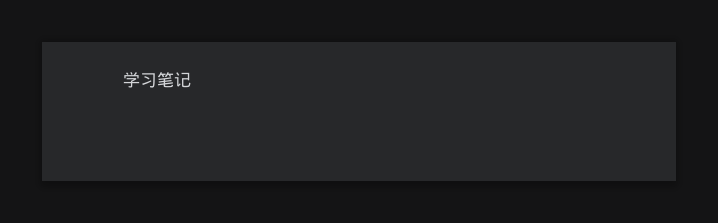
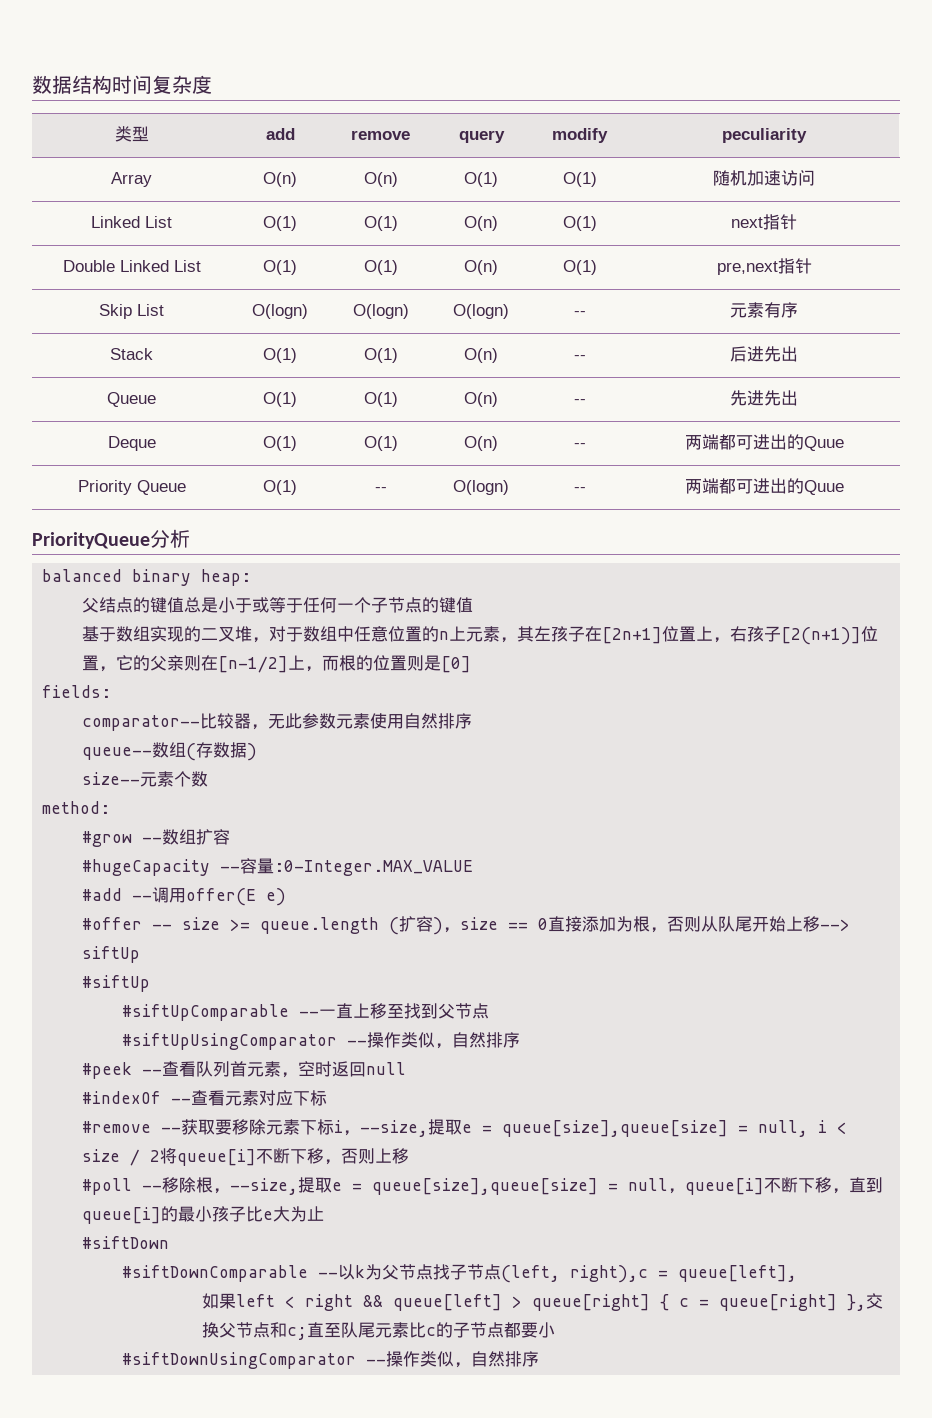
- 学习笔记
+ 数据结构时间复杂度
+ 类型 | add | remove | query | modify | peculiarity
+ Array | O(n) | O(n) | O(1) | O(1) | 随机加速访问
+ Linked List | O(1) | O(1) | O(n) | O(1) | next指针
+ Double Linked List | O(1) | O(1) | O(n) | O(1) | pre,next指针
+ Skip List | O(logn) | O(logn) | O(logn) | -- | 元素有序
+ Stack | O(1) | O(1) | O(n) | -- | 后进先出
+ Queue | O(1) | O(1) | O(n) | -- | 先进先出
+ Deque | O(1) | O(1) | O(n) | -- | 两端都可进出的Quue
+ Priority Queue | O(1) | -- | O(logn) | -- | 两端都可进出的Quue
+ PriorityQueue分析
+ balanced binary heap:
+ 父结点的键值总是小于或等于任何一个子节点的键值
+ 基于数组实现的二叉堆，对于数组中任意位置的n上元素，其左孩子在[2n+1]位置上，右孩子[2(n+1)]位置，它的父亲则在[n-1/2]上，而根的位置则是[0]
+ fields:
+ comparator--比较器，无此参数元素使用自然排序
+ queue--数组(存数据)
+ size--元素个数
+ method:
+ #grow --数组扩容
+ #hugeCapacity --容量:0-Integer.MAX_VALUE
+ #add --调用offer(E e)
+ #offer -- size >= queue.length (扩容)，size == 0直接添加为根，否则从队尾开始上移--> siftUp
+ #siftUp
+ #siftUpComparable --一直上移至找到父节点
+ #siftUpUsingComparator --操作类似，自然排序
+ #peek --查看队列首元素，空时返回null
+ #indexOf --查看元素对应下标
+ #remove --获取要移除元素下标i，--size,提取e = queue[size],queue[size] = null, i < size / 2将queue[i]不断下移，否则上移
+ #poll --移除根，--size,提取e = queue[size],queue[size] = null，queue[i]不断下移，直到queue[i]的最小孩子比e大为止
+ #siftDown
+ #siftDownComparable --以k为父节点找子节点(left, right),c = queue[left],
+ 如果left < right && queue[left] > queue[right] { c = queue[right] },交换父节点和c;直至队尾元素比c的子节点都要小
+ #siftDownUsingComparator --操作类似，自然排序

